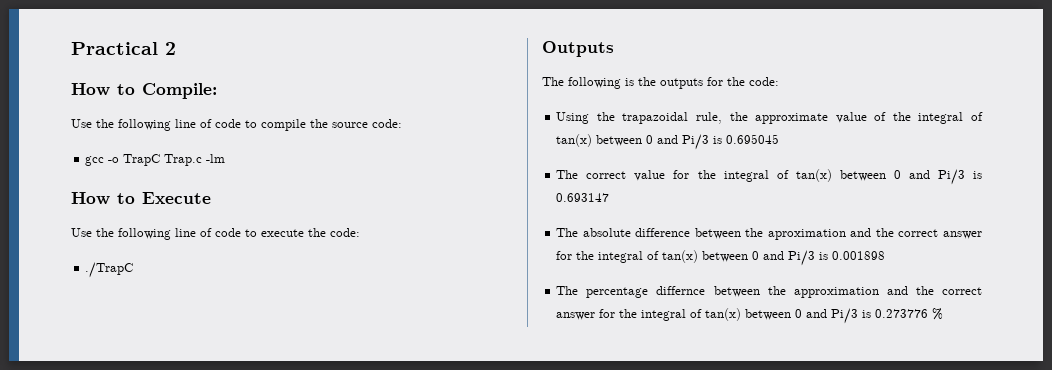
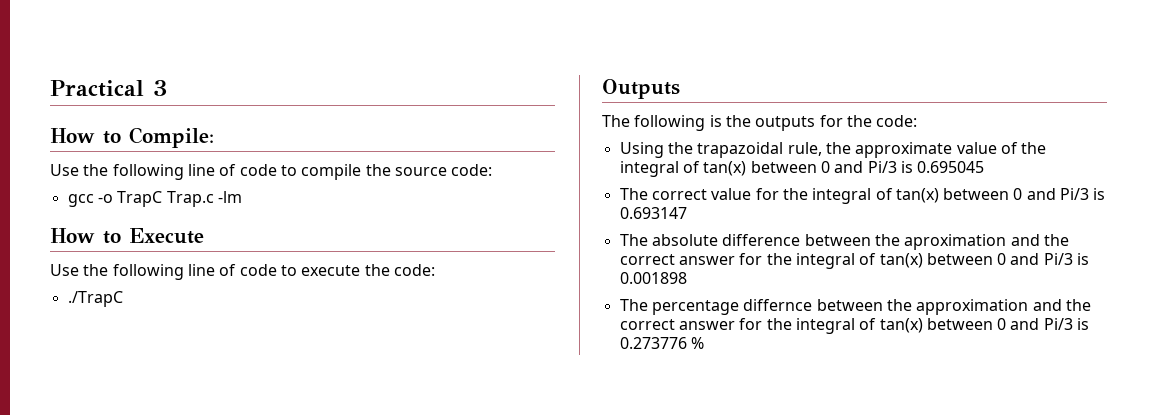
- Practical 2
+ Practical 3

